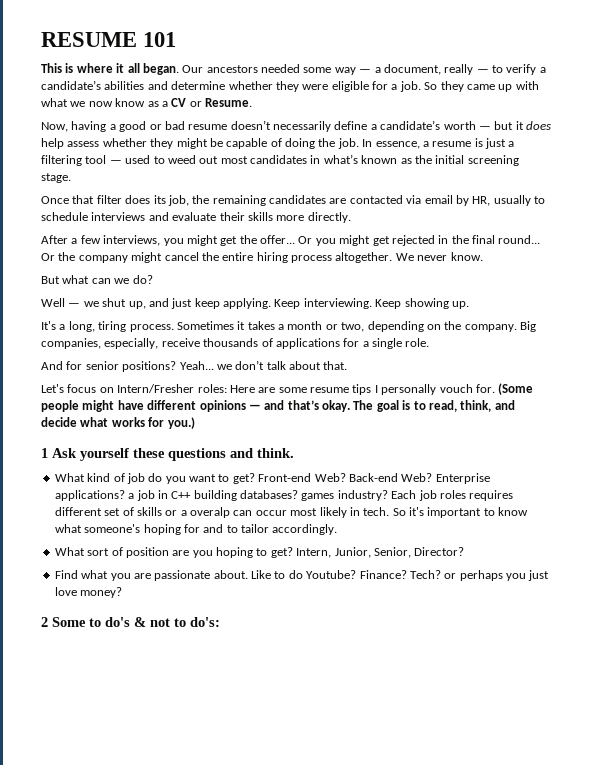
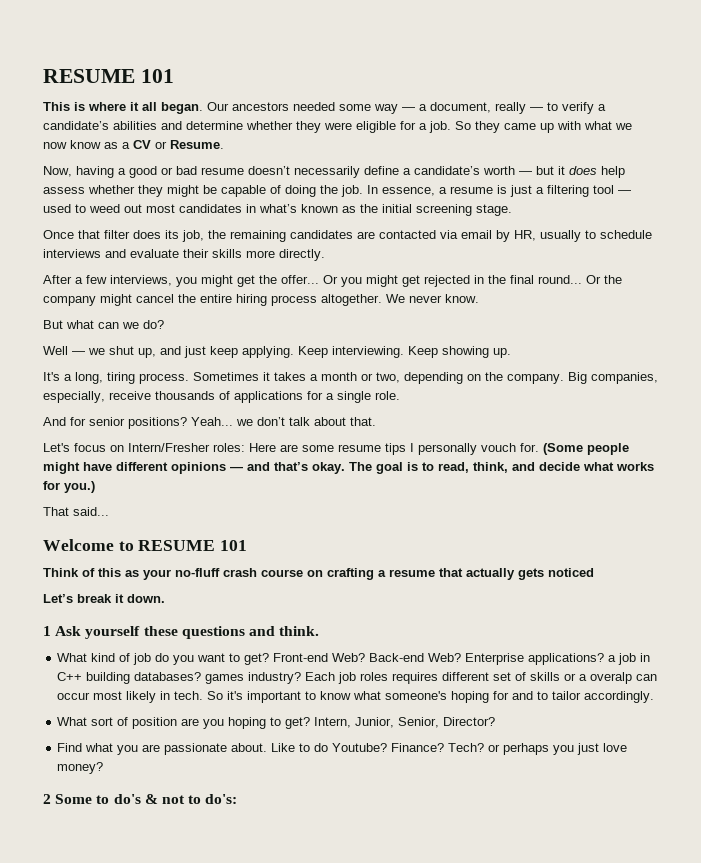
+ That said...
+ Welcome to RESUME 101
+ Think of this as your no-fluff crash course on crafting a resume that actually gets noticed
+ Let’s break it down.

